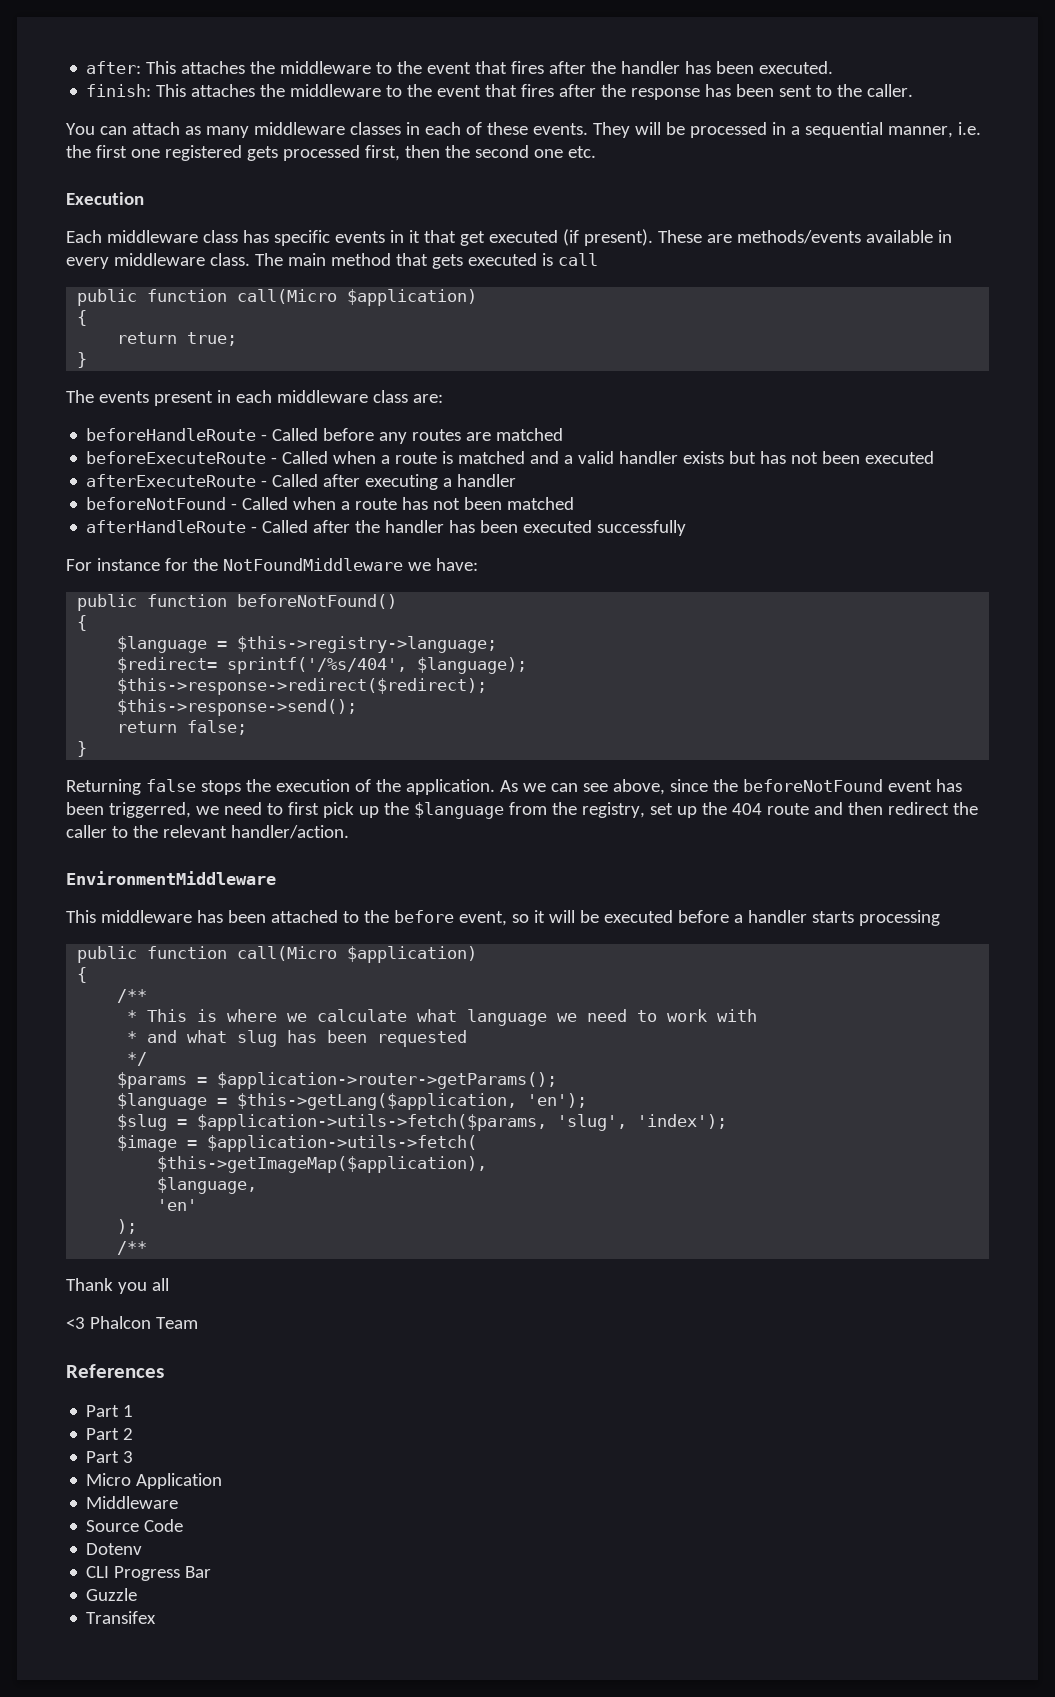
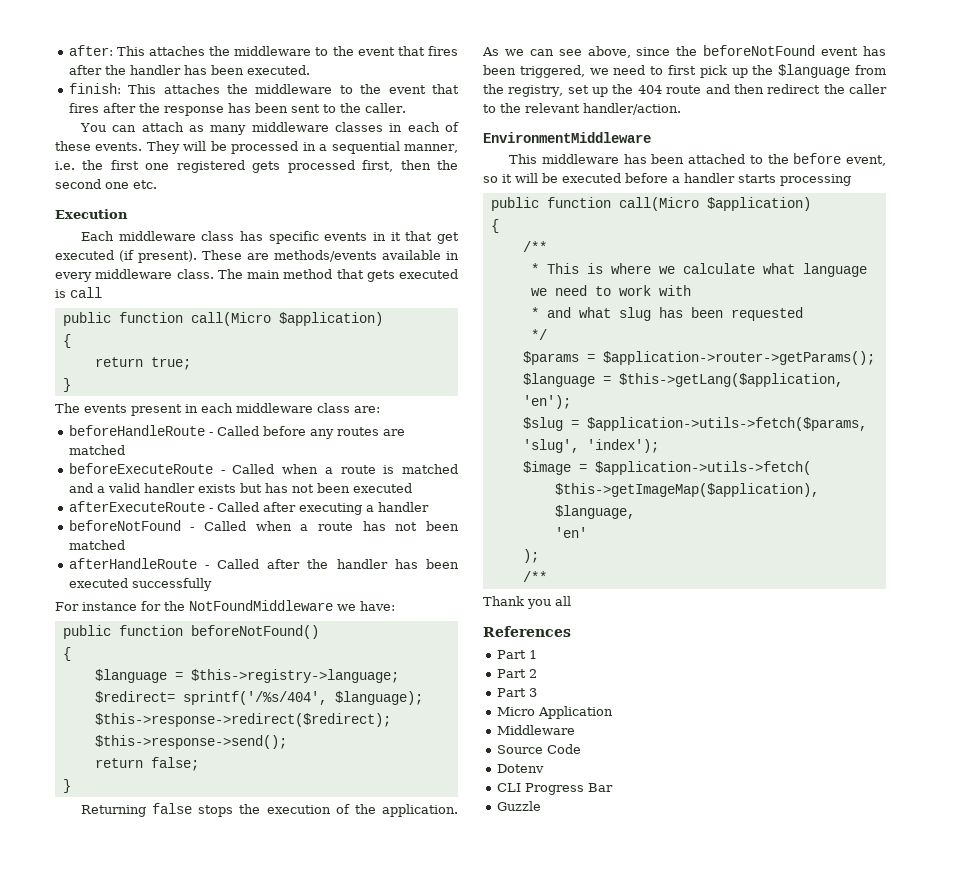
- As we can see above, since the beforeNotFound event has been triggerred, we need to first pick up the $language from the registry, set up the 404 route and then redirect the caller to the relevant handler/action.
+ As we can see above, since the beforeNotFound event has been triggered, we need to first pick up the $language from the registry, set up the 404 route and then redirect the caller to the relevant handler/action.
- <3 Phalcon Team
- Transifex

